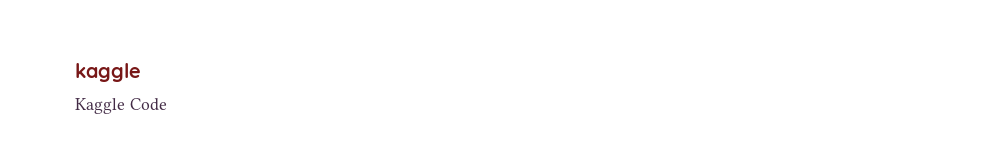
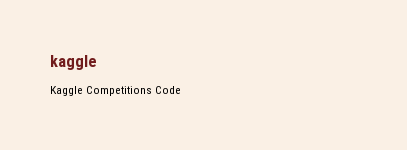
- Kaggle Code
+ Kaggle Competitions Code

